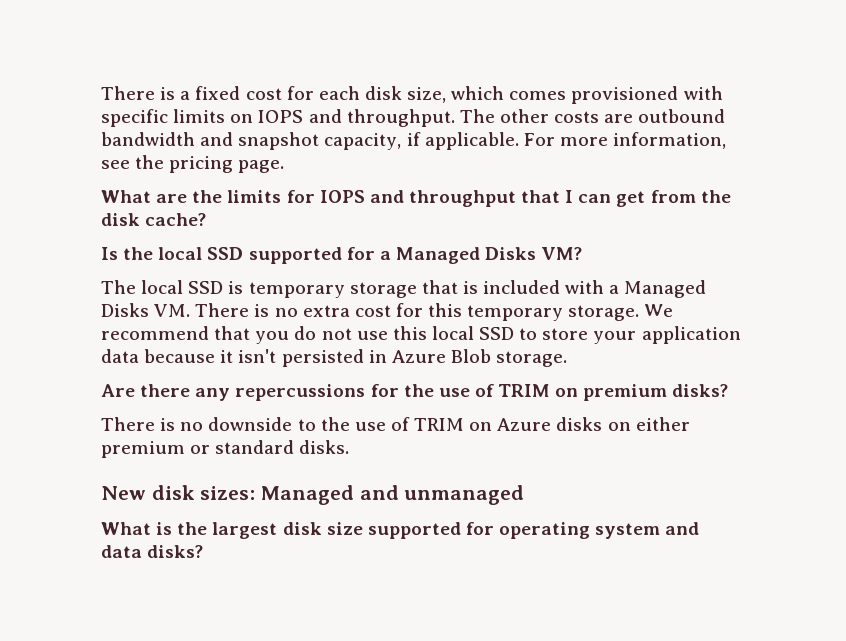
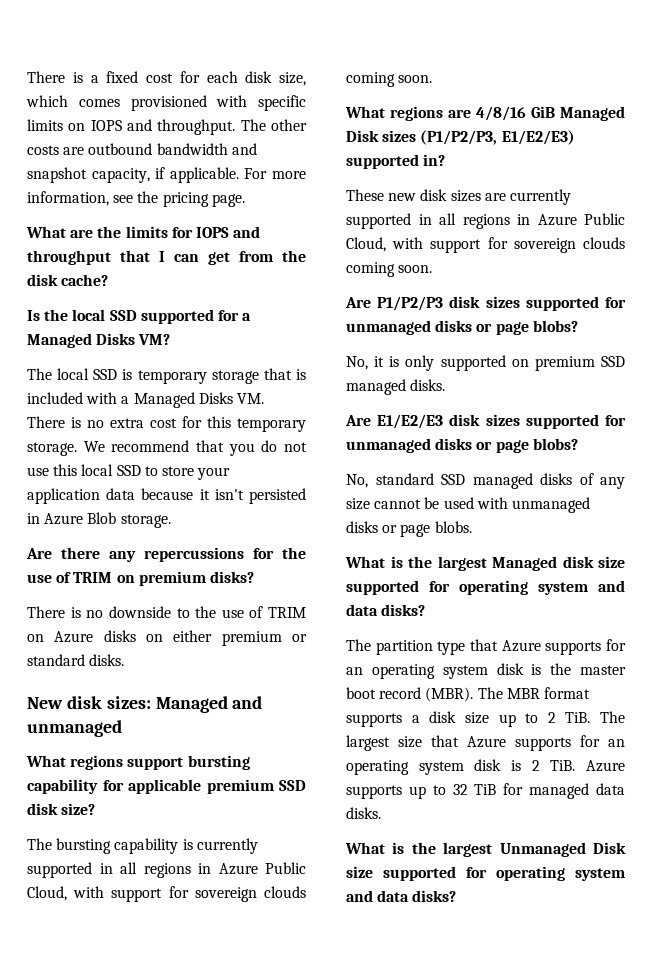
- What is the largest disk size supported for operating system and data disks?
+ What regions support bursting capability for applicable premium SSD disk size?
+ The bursting capability is currently supported in all regions in Azure Public Cloud, with support for sovereign clouds coming soon.
+ What regions are 4/8/16 GiB Managed Disk sizes (P1/P2/P3, E1/E2/E3) supported in?
+ These new disk sizes are currently supported in all regions in Azure Public Cloud, with support for sovereign clouds coming soon.
+ Are P1/P2/P3 disk sizes supported for unmanaged disks or page blobs?
+ No, it is only supported on premium SSD managed disks.
+ Are E1/E2/E3 disk sizes supported for unmanaged disks or page blobs?
+ No, standard SSD managed disks of any size cannot be used with unmanaged disks or page blobs.
+ What is the largest Managed disk size supported for operating system and data disks?
+ The partition type that Azure supports for an operating system disk is the master boot record (MBR). The MBR format supports a disk size up to 2 TiB. The largest size that Azure supports for an operating system disk is 2 TiB. Azure supports up to 32 TiB for managed data disks.
+ What is the largest Unmanaged Disk size supported for operating system and data disks?

